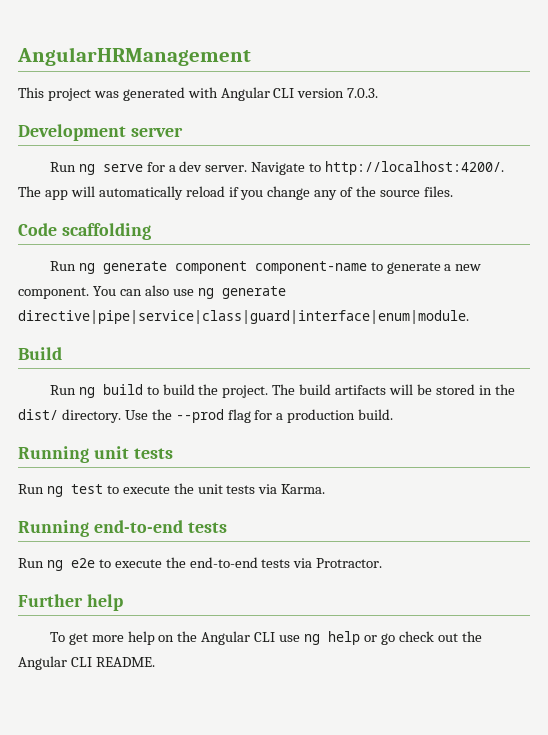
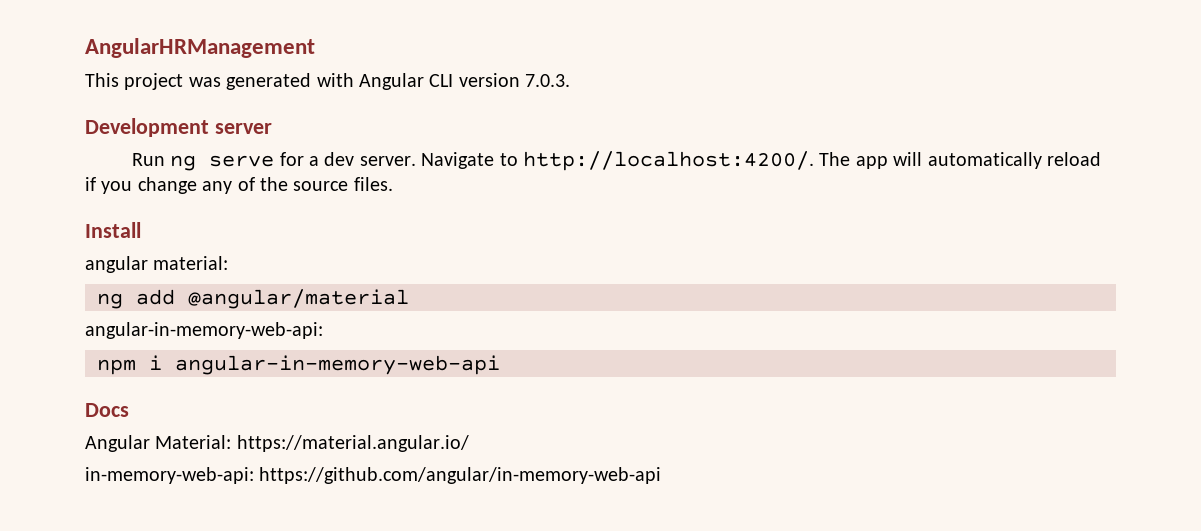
- Code scaffolding
- Run ng generate component component-name to generate a new component. You can also use ng generate directive|pipe|service|class|guard|interface|enum|module.
- Build
- Run ng build to build the project. The build artifacts will be stored in the dist/ directory. Use the --prod flag for a production build.
- Running unit tests
- Run ng test to execute the unit tests via Karma.
- Running end-to-end tests
- Run ng e2e to execute the end-to-end tests via Protractor.
- Further help
- To get more help on the Angular CLI use ng help or go check out the Angular CLI README.
+ Install
+ angular material:
+ ng add @angular/material
+ angular-in-memory-web-api:
+ npm i angular-in-memory-web-api
+ Docs
+ Angular Material: https://material.angular.io/
+ in-memory-web-api: https://github.com/angular/in-memory-web-api

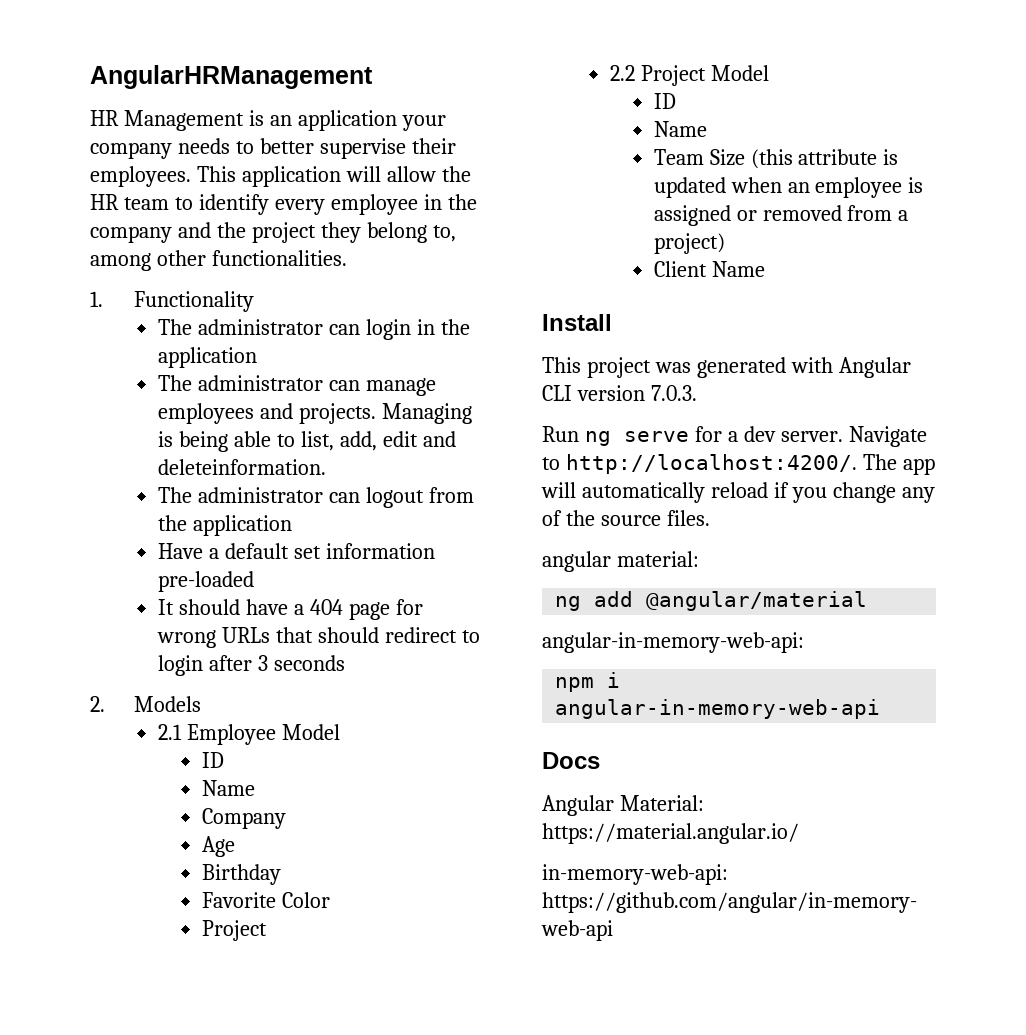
+ HR Management is an application your company needs to better supervise their employees. This application will allow the HR team to identify every employee in the company and the project they belong to, among other functionalities.
+ 1. Functionality
+ The administrator can login in the application
+ The administrator can manage employees and projects. Managing is being able to list, add, edit and deleteinformation.
+ The administrator can logout from the application
+ Have a default set information pre-loaded
+ It should have a 404 page for wrong URLs that should redirect to login after 3 seconds
+ 2. Models
+ 2.1 Employee Model
+ ID
+ Name
+ Company
+ Age
+ Birthday
+ Favorite Color
+ Project
+ 2.2 Project Model
+ ID
+ Name
+ Team Size (this attribute is updated when an employee is assigned or removed from a project)
+ Client Name
+ Install
- Development server
- Install

